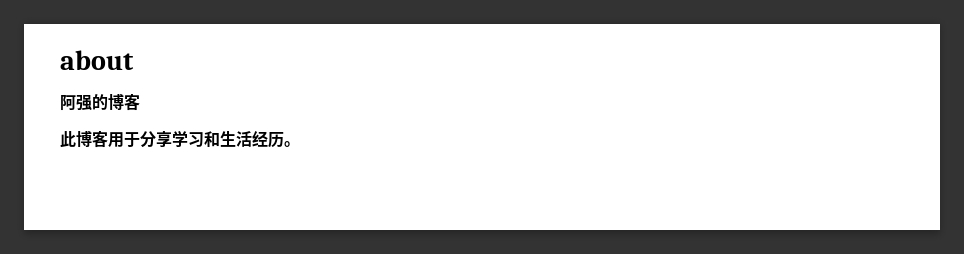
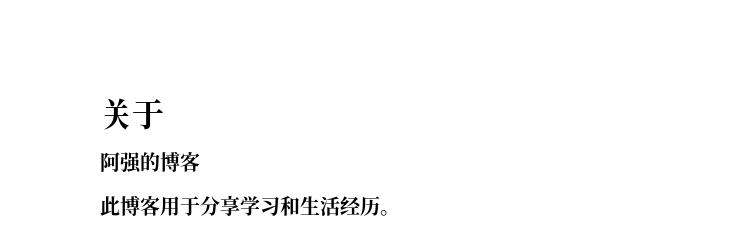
- about
+ 关于

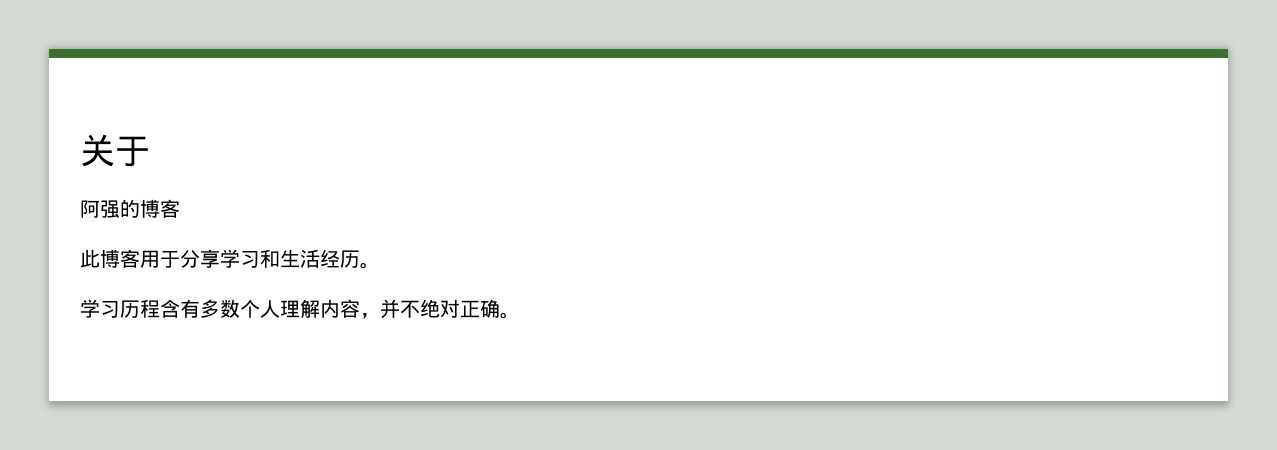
+ 学习历程含有多数个人理解内容，并不绝对正确。

